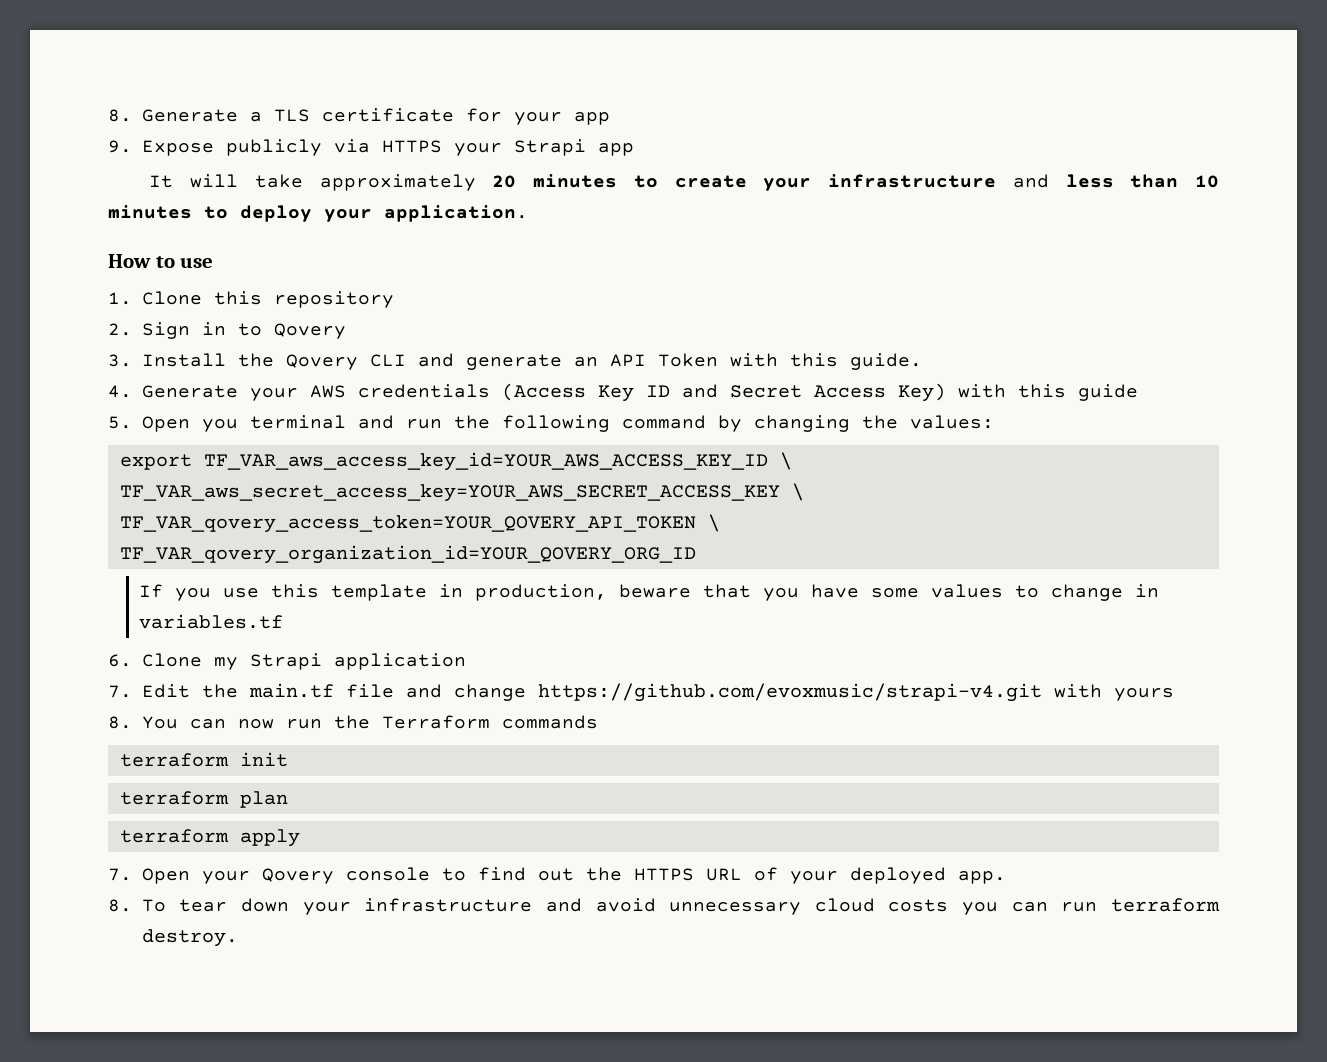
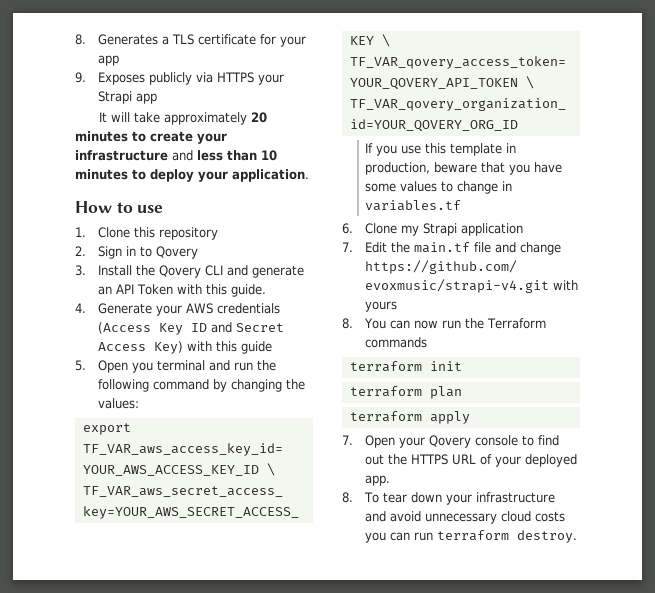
- 8. Generate a TLS certificate for your app
+ 8. Generates a TLS certificate for your app
- 9. Expose publicly via HTTPS your Strapi app
+ 9. Exposes publicly via HTTPS your Strapi app

